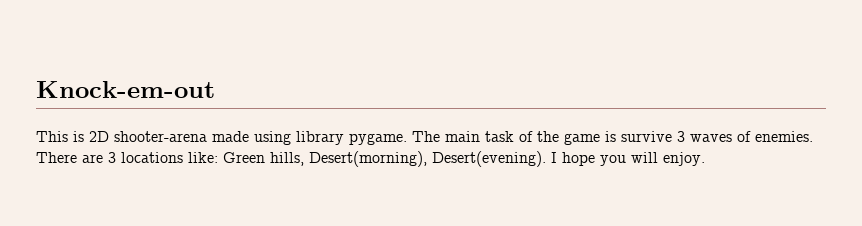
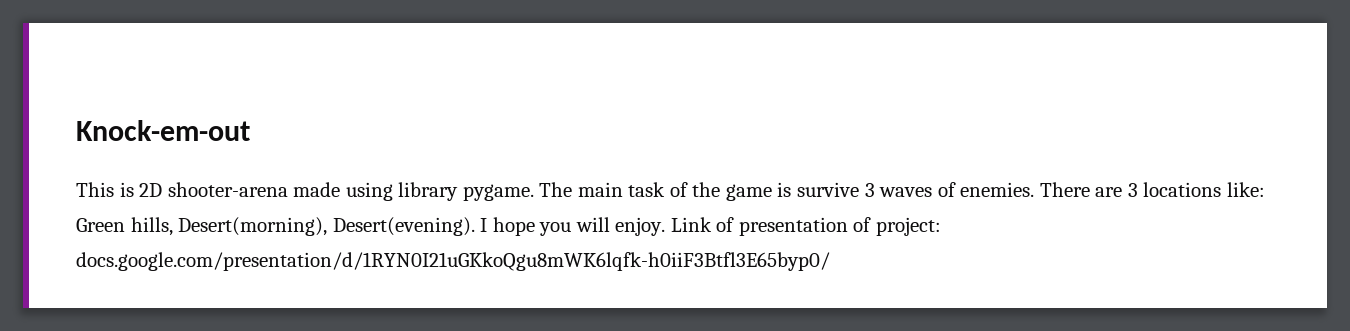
+ Link of presentation of project: docs.google.com/presentation/d/1RYN0I21uGKkoQgu8mWK6lqfk-h0iiF3Btfl3E65byp0/

